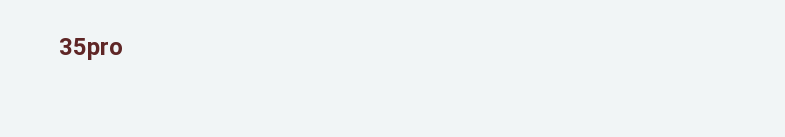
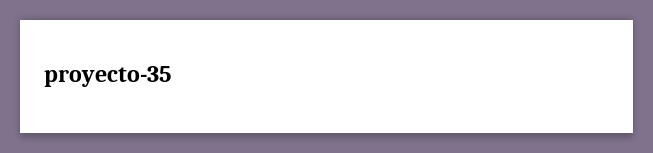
- 35pro
+ proyecto-35

